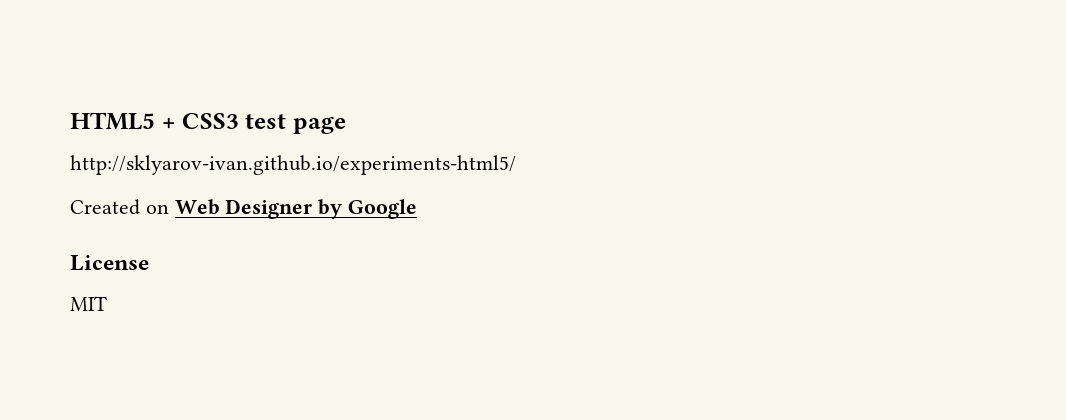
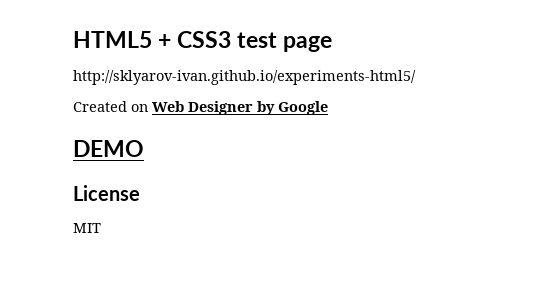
+ DEMO

